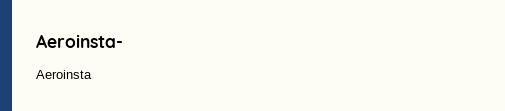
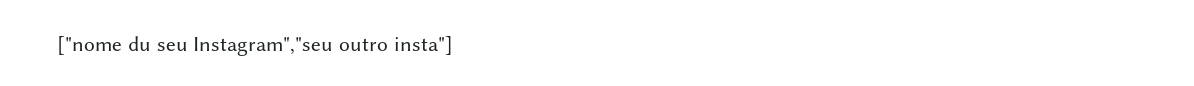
- Aeroinsta-
- Aeroinsta
+ ["nome du seu Instagram","seu outro insta"]

